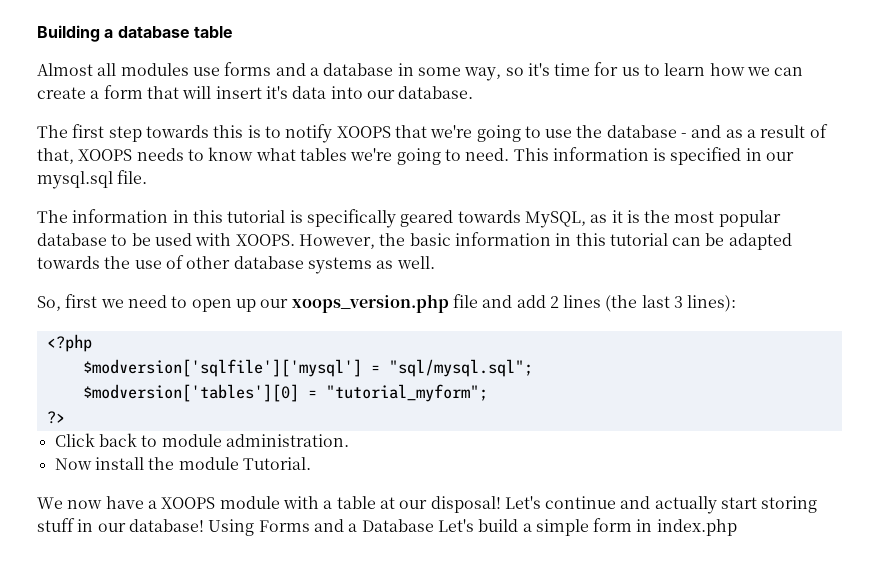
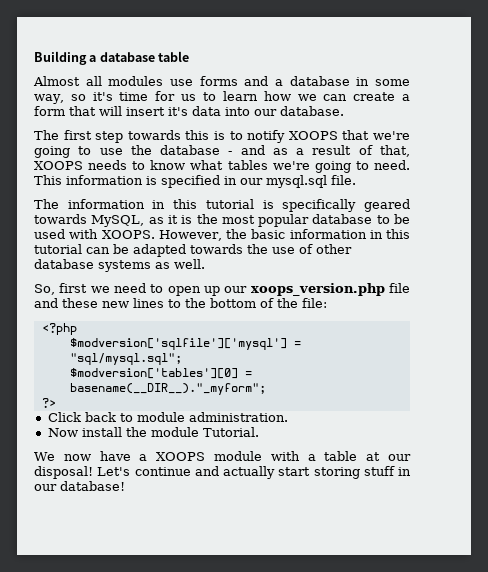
- So, first we need to open up our xoops_version.php file and add 2 lines (the last 3 lines):
+ So, first we need to open up our xoops_version.php file and these new lines to the bottom of the file:
- $modversion['tables'][0] = "tutorial_myform";
+ $modversion['tables'][0] = basename(__DIR__)."_myform";
- Using Forms and a Database Let's build a simple form in index.php

